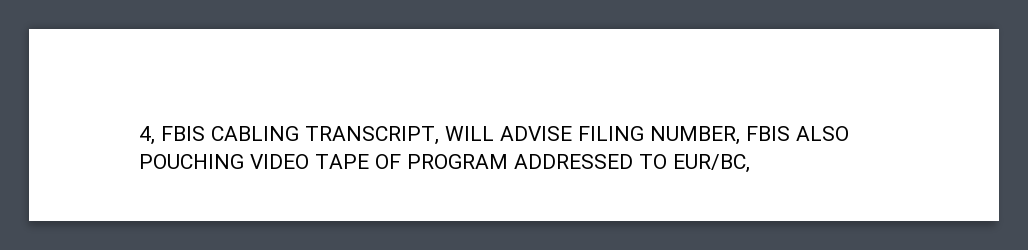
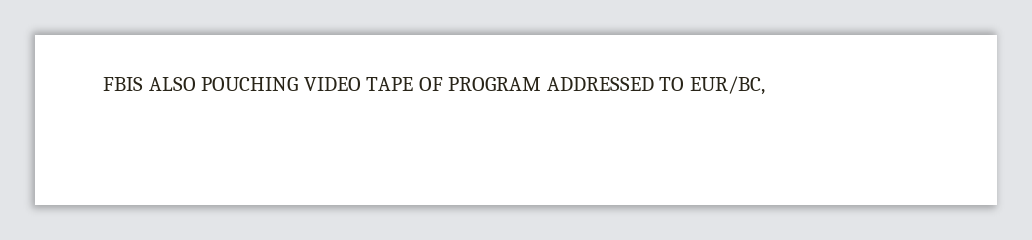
- 4, FBIS CABLING TRANSCRIPT, WILL ADVISE FILING NUMBER, FBIS ALSO POUCHING VIDEO TAPE OF PROGRAM ADDRESSED TO EUR/BC,
+ FBIS ALSO POUCHING VIDEO TAPE OF PROGRAM ADDRESSED TO EUR/BC,

